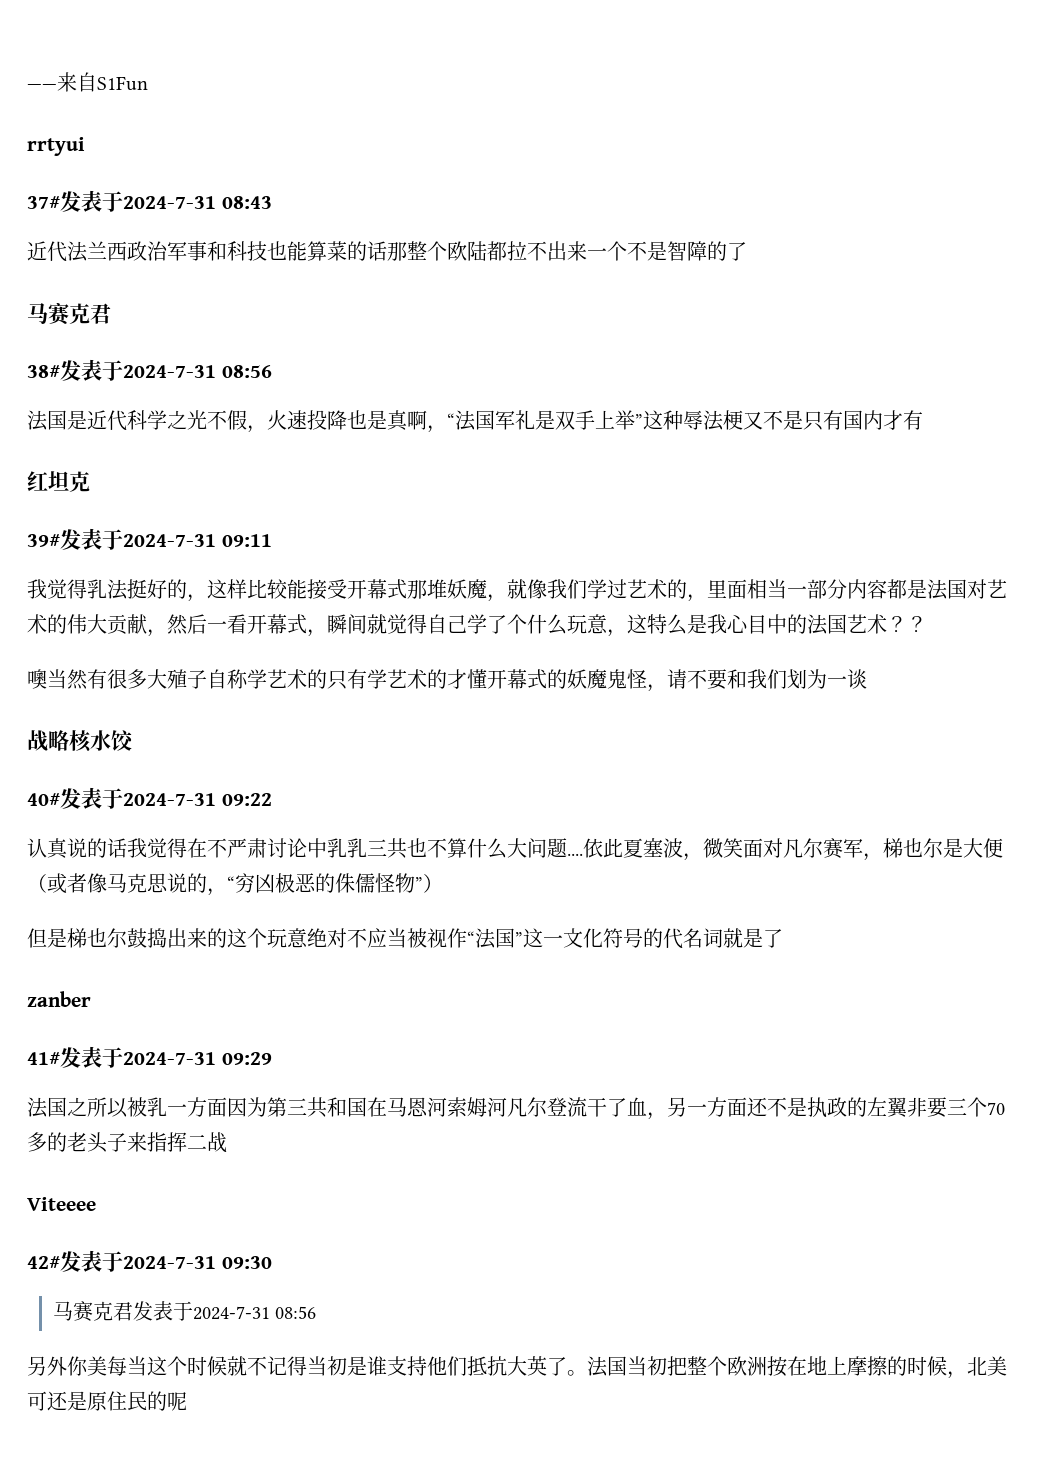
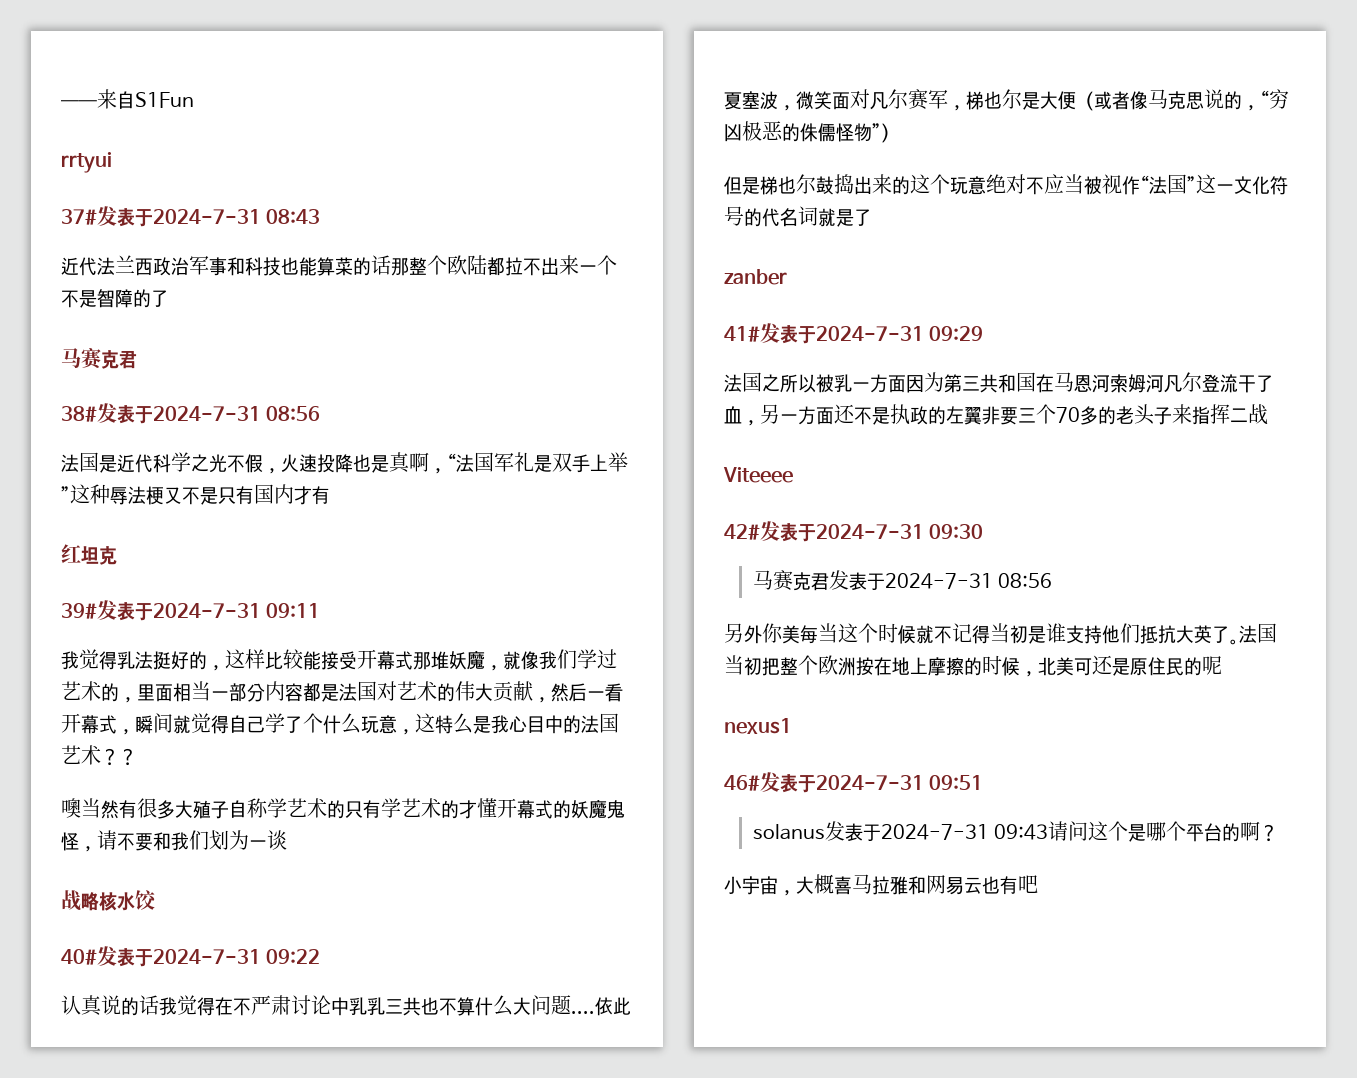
+ nexus1
+ 46#发表于2024-7-31 09:51
+ solanus发表于2024-7-31 09:43请问这个是哪个平台的啊？
+ 小宇宙，大概喜马拉雅和网易云也有吧

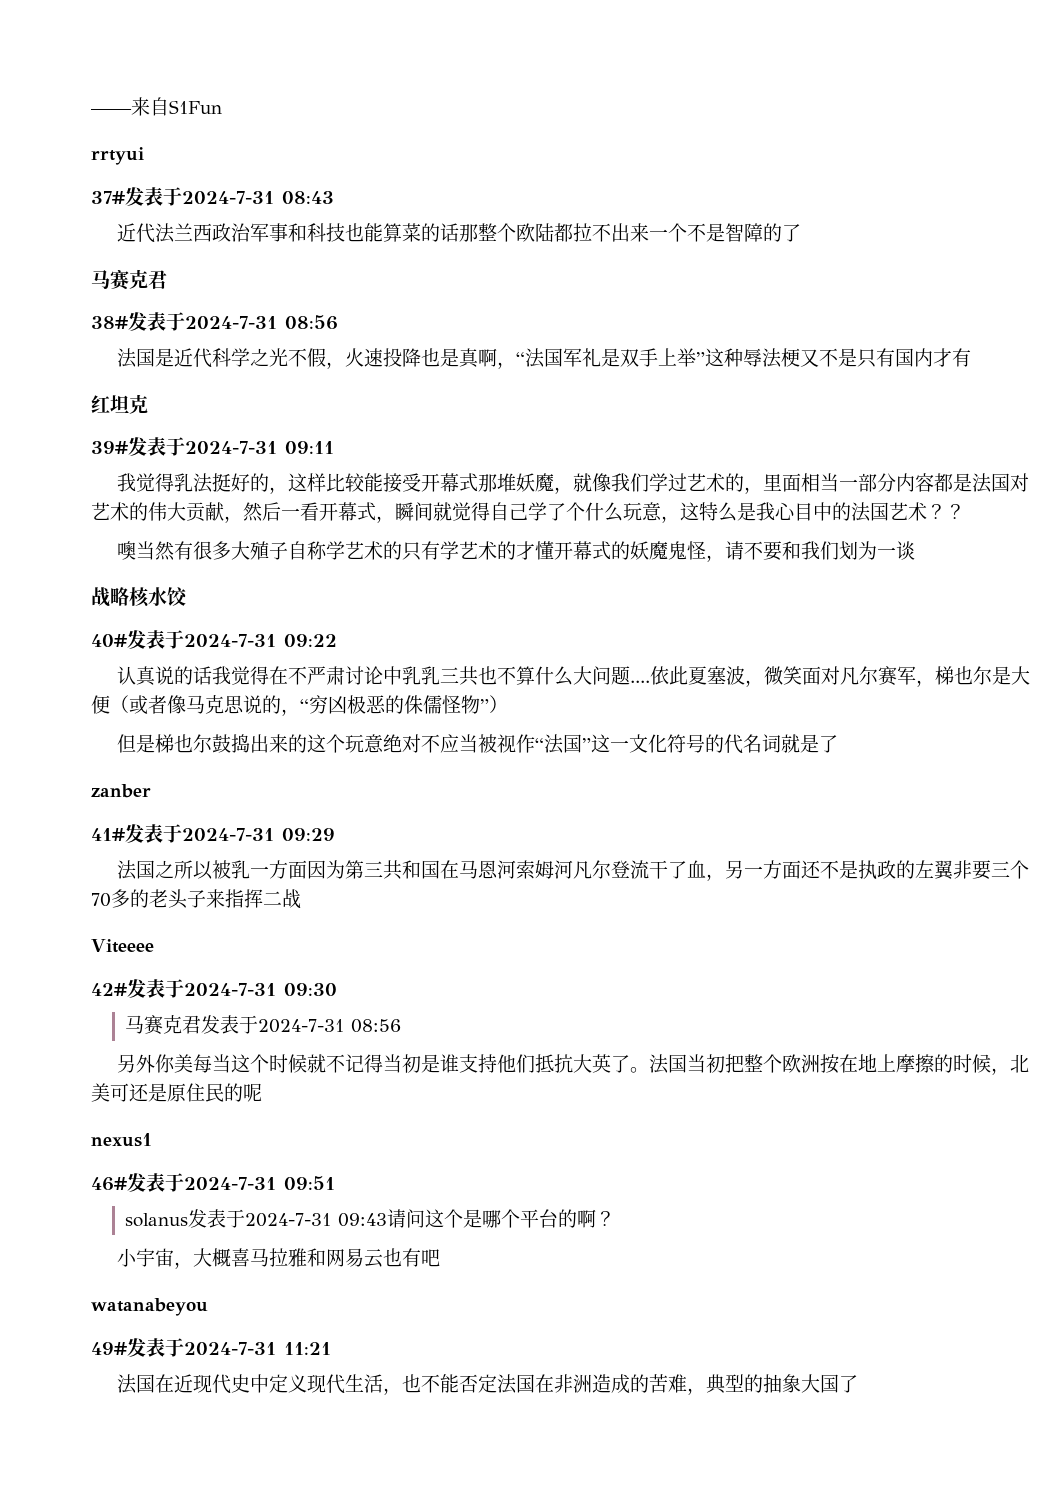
+ watanabeyou
+ 49#发表于2024-7-31 11:21
+ 法国在近现代史中定义现代生活，也不能否定法国在非洲造成的苦难，典型的抽象大国了

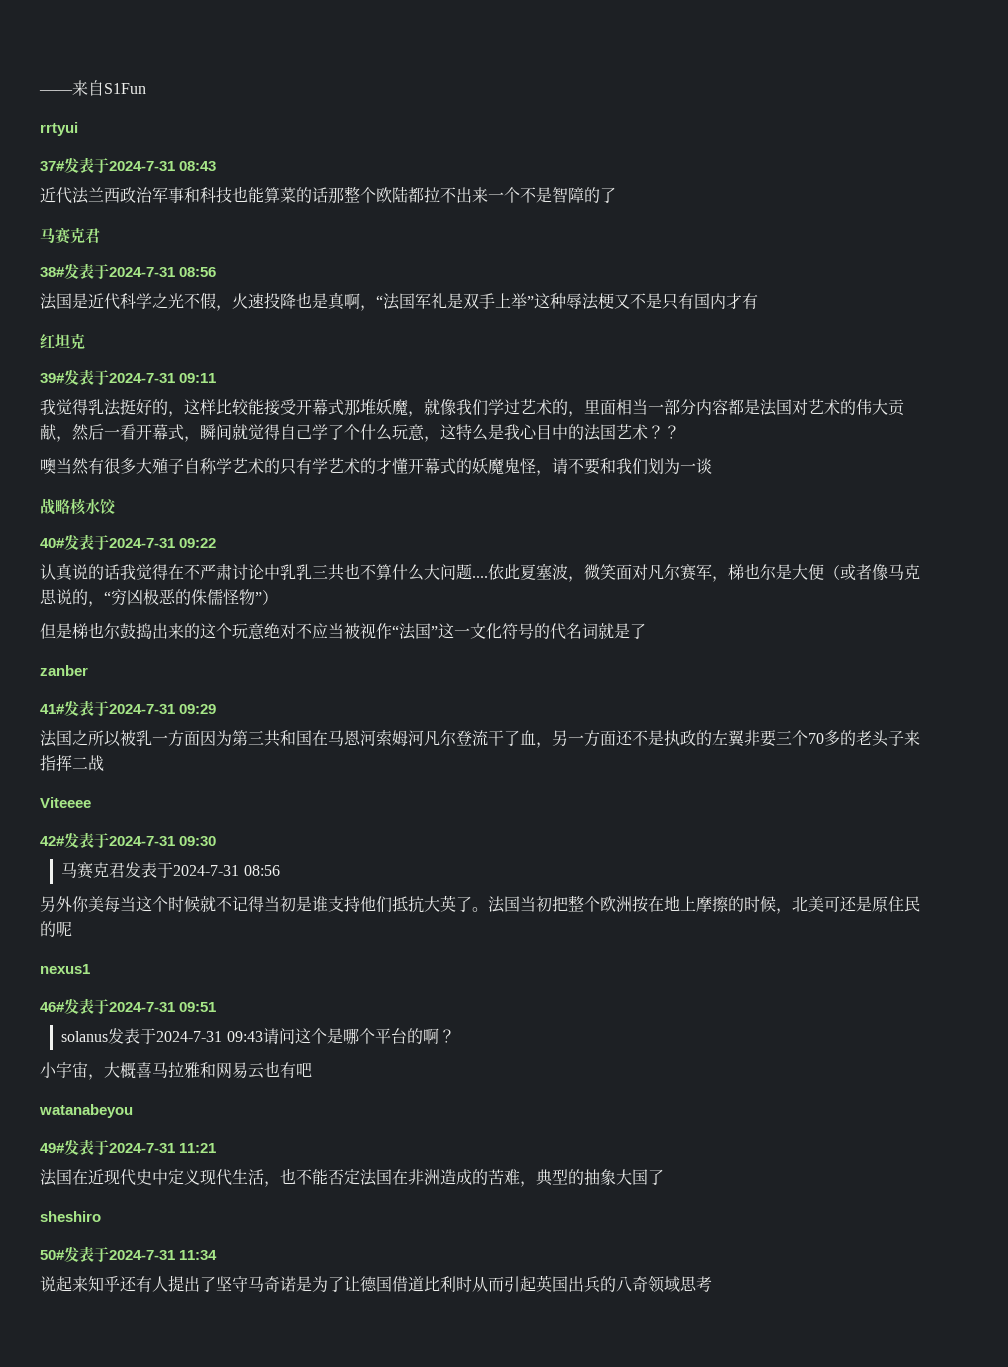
+ sheshiro
+ 50#发表于2024-7-31 11:34
+ 说起来知乎还有人提出了坚守马奇诺是为了让德国借道比利时从而引起英国出兵的八奇领域思考

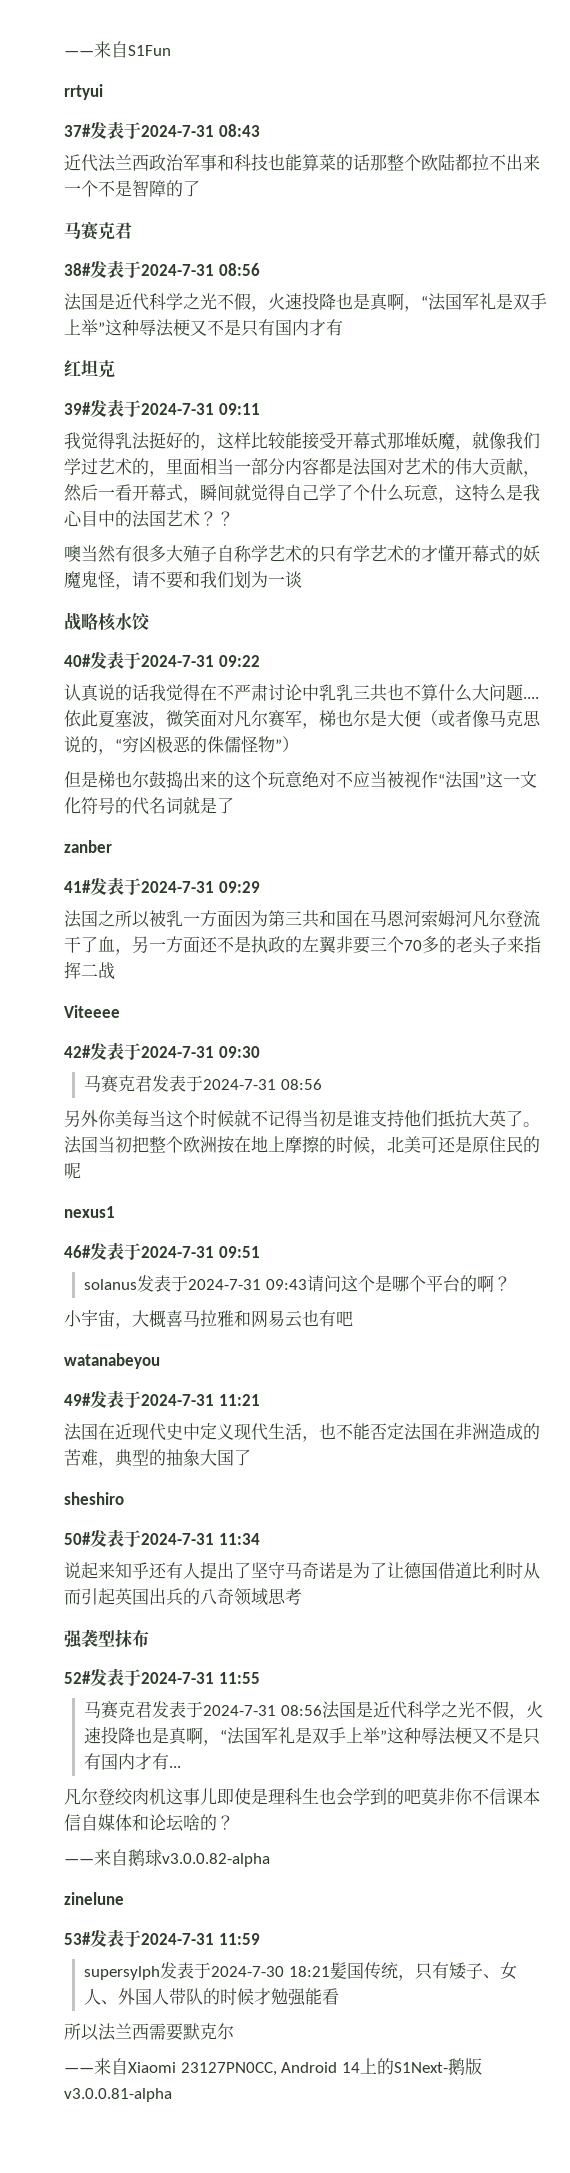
+ 强袭型抹布
+ 52#发表于2024-7-31 11:55
+ 马赛克君发表于2024-7-31 08:56法国是近代科学之光不假，火速投降也是真啊，“法国军礼是双手上举”这种辱法梗又不是只有国内才有...
+ 凡尔登绞肉机这事儿即使是理科生也会学到的吧莫非你不信课本信自媒体和论坛啥的？
+ ——来自鹅球v3.0.0.82-alpha
+ zinelune
+ 53#发表于2024-7-31 11:59
+ supersylph发表于2024-7-30 18:21髪国传统，只有矮子、女人、外国人带队的时候才勉强能看
+ 所以法兰西需要默克尔
+ ——来自Xiaomi 23127PN0CC, Android 14上的S1Next-鹅版v3.0.0.81-alpha

